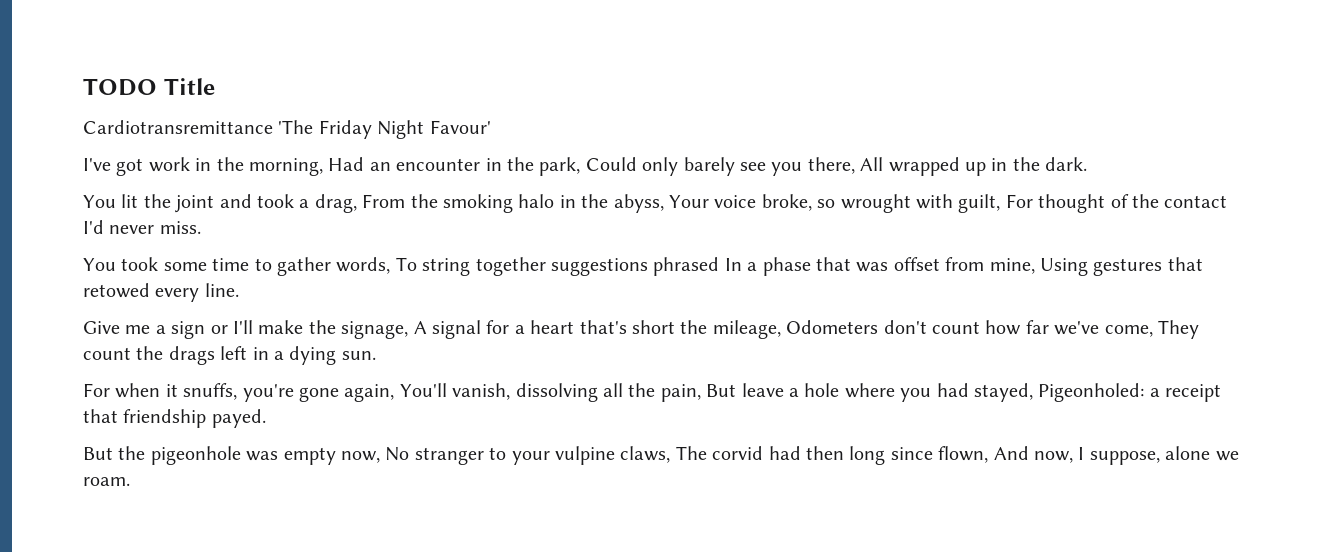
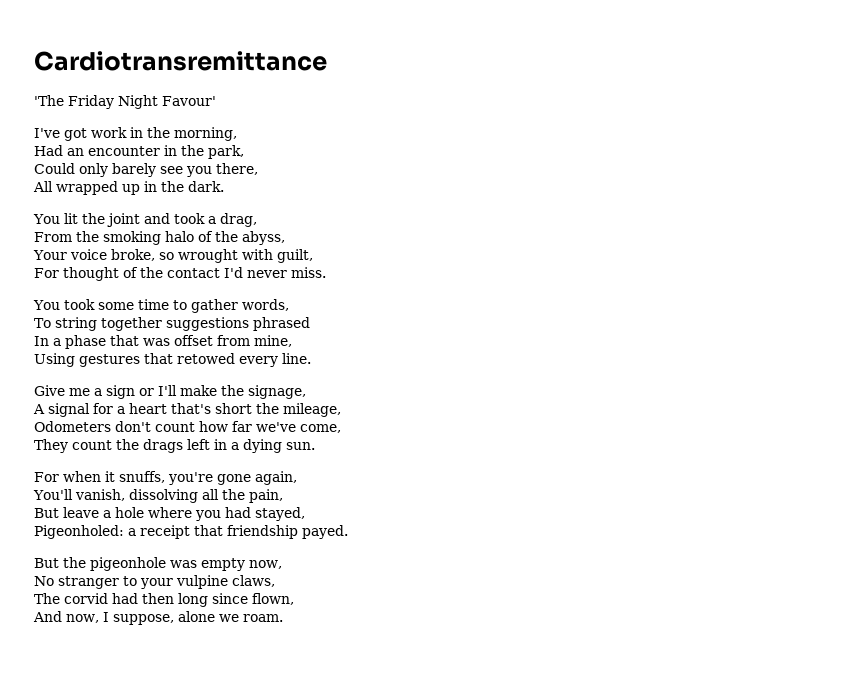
- TODO Title
- Cardiotransremittance 'The Friday Night Favour'
+ Cardiotransremittance
+ 'The Friday Night Favour'
- I've got work in the morning, Had an encounter in the park, Could only barely see you there, All wrapped up in the dark.
+ I've got work in the morning,
+ Had an encounter in the park,
+ Could only barely see you there,
+ All wrapped up in the dark.
- You lit the joint and took a drag, From the smoking halo in the abyss, Your voice broke, so wrought with guilt, For thought of the contact I'd never miss.
+ You lit the joint and took a drag,
+ From the smoking halo of the abyss,
+ Your voice broke, so wrought with guilt,
+ For thought of the contact I'd never miss.
- You took some time to gather words, To string together suggestions phrased In a phase that was offset from mine, Using gestures that retowed every line.
+ You took some time to gather words,
+ To string together suggestions phrased
+ In a phase that was offset from mine,
+ Using gestures that retowed every line.
- Give me a sign or I'll make the signage, A signal for a heart that's short the mileage, Odometers don't count how far we've come, They count the drags left in a dying sun.
+ Give me a sign or I'll make the signage,
+ A signal for a heart that's short the mileage,
+ Odometers don't count how far we've come,
+ They count the drags left in a dying sun.
- For when it snuffs, you're gone again, You'll vanish, dissolving all the pain, But leave a hole where you had stayed, Pigeonholed: a receipt that friendship payed.
+ For when it snuffs, you're gone again,
+ You'll vanish, dissolving all the pain,
+ But leave a hole where you had stayed,
+ Pigeonholed: a receipt that friendship payed.
- But the pigeonhole was empty now, No stranger to your vulpine claws, The corvid had then long since flown, And now, I suppose, alone we roam.
+ But the pigeonhole was empty now,
+ No stranger to your vulpine claws,
+ The corvid had then long since flown,
+ And now, I suppose, alone we roam.

